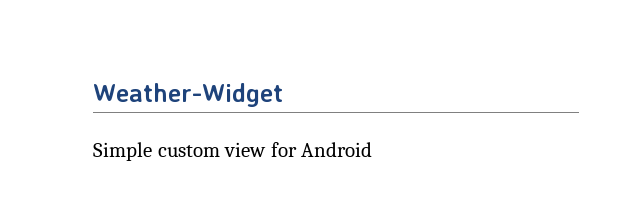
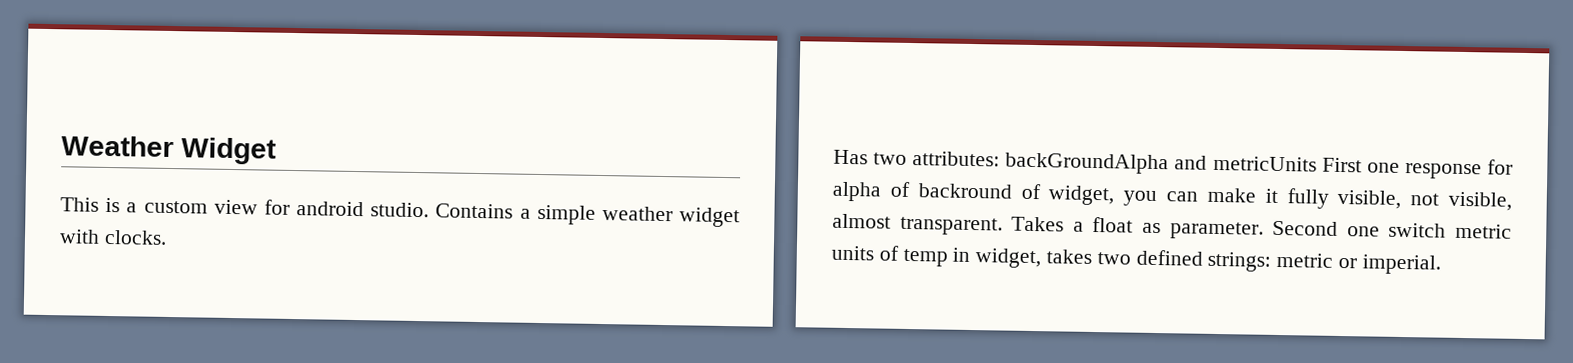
- Weather-Widget
- Simple custom view for Android
+ Weather Widget
+ This is a custom view for android studio. Contains a simple weather widget with clocks.
+ Has two attributes: backGroundAlpha and metricUnits First one response for alpha of backround of widget, you can make it fully visible, not visible, almost transparent. Takes a float as parameter. Second one switch metric units of temp in widget, takes two defined strings: metric or imperial.

